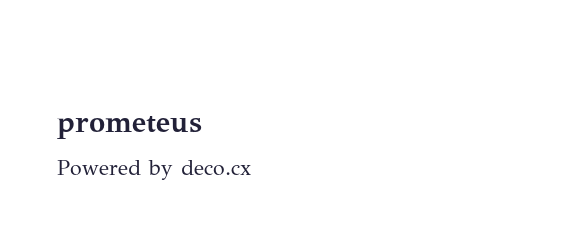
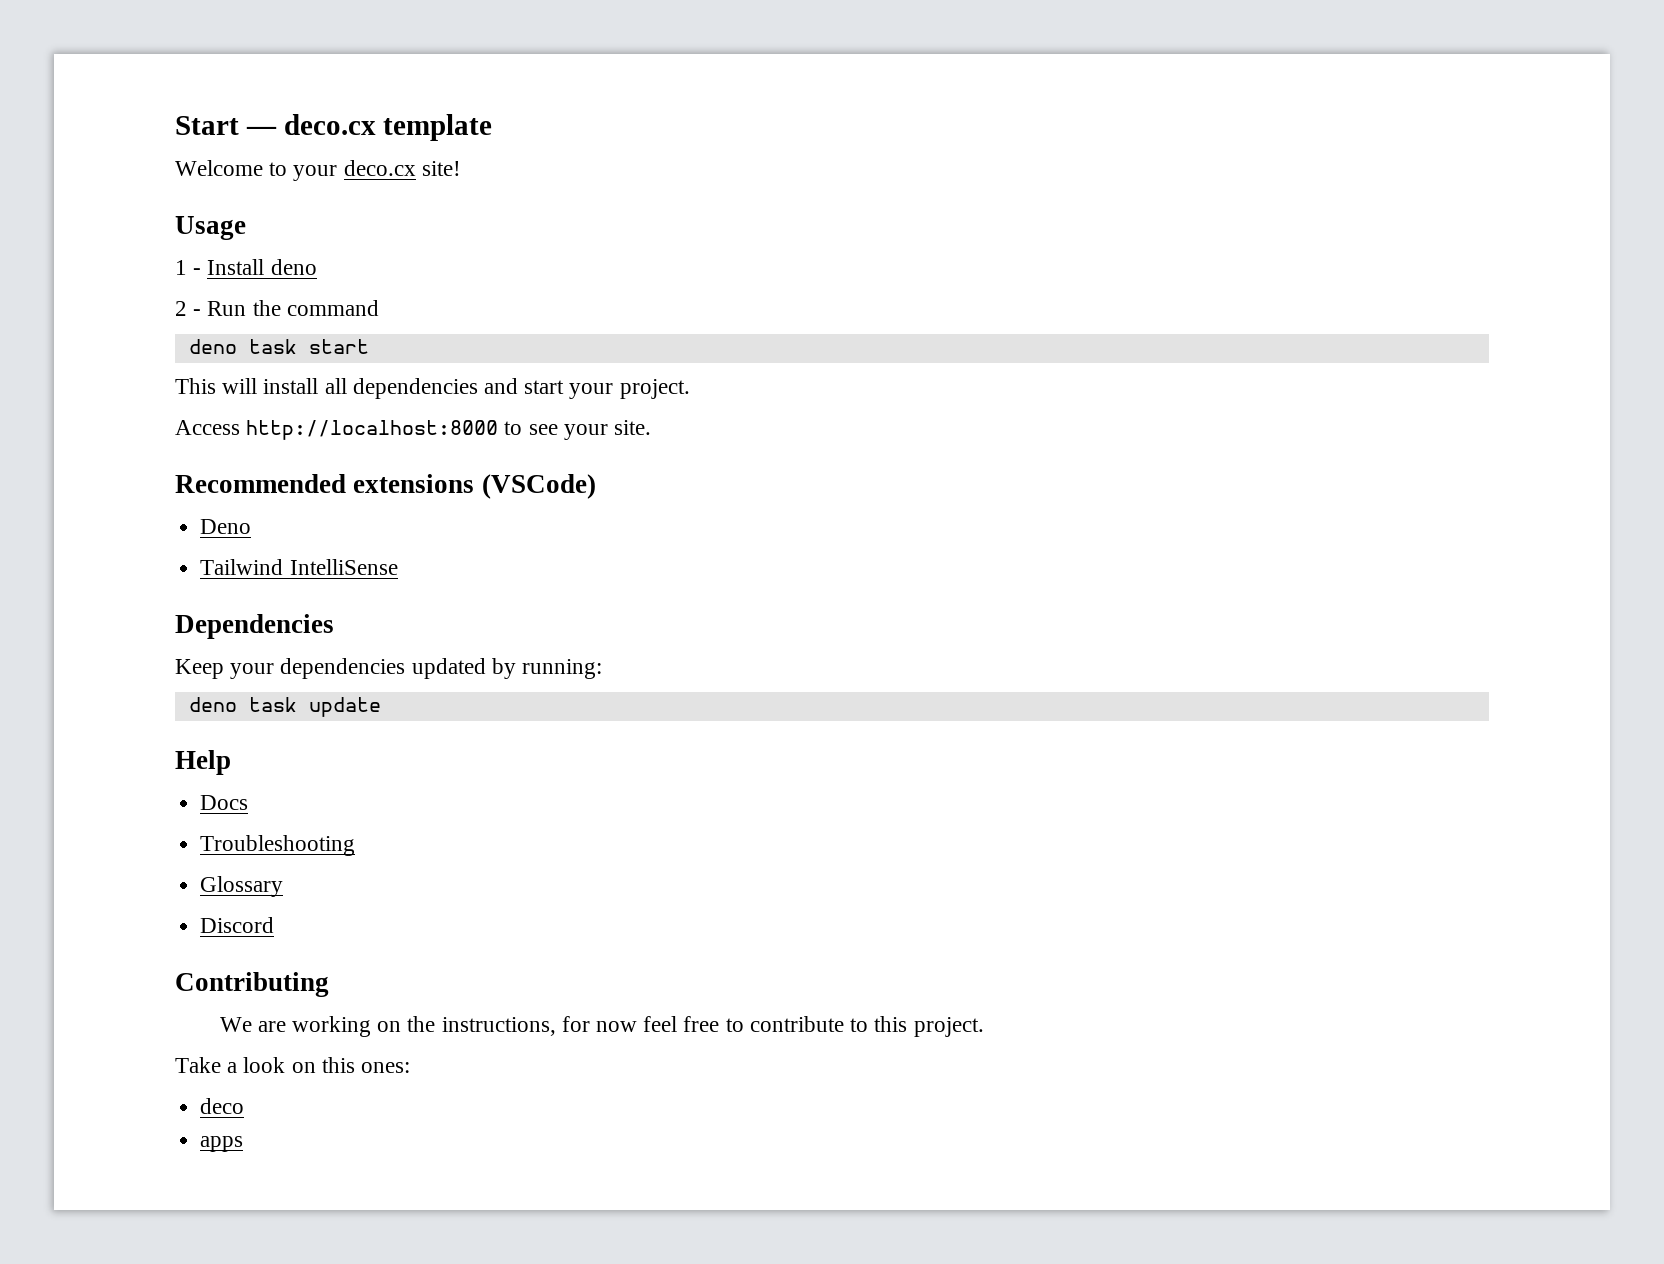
- prometeus
- Powered by deco.cx
+ Start — deco.cx template
+ Welcome to your deco.cx site!
+ Usage
+ 1 - Install deno
+ 2 - Run the command
+ deno task start
+ This will install all dependencies and start your project.
+ Access http://localhost:8000 to see your site.
+ Recommended extensions (VSCode)
+ Deno
+ Tailwind IntelliSense
+ Dependencies
+ Keep your dependencies updated by running:
+ deno task update
+ Help
+ Docs
+ Troubleshooting
+ Glossary
+ Discord
+ Contributing
+ We are working on the instructions, for now feel free to contribute to this project.
+ Take a look on this ones:
+ deco
+ apps

